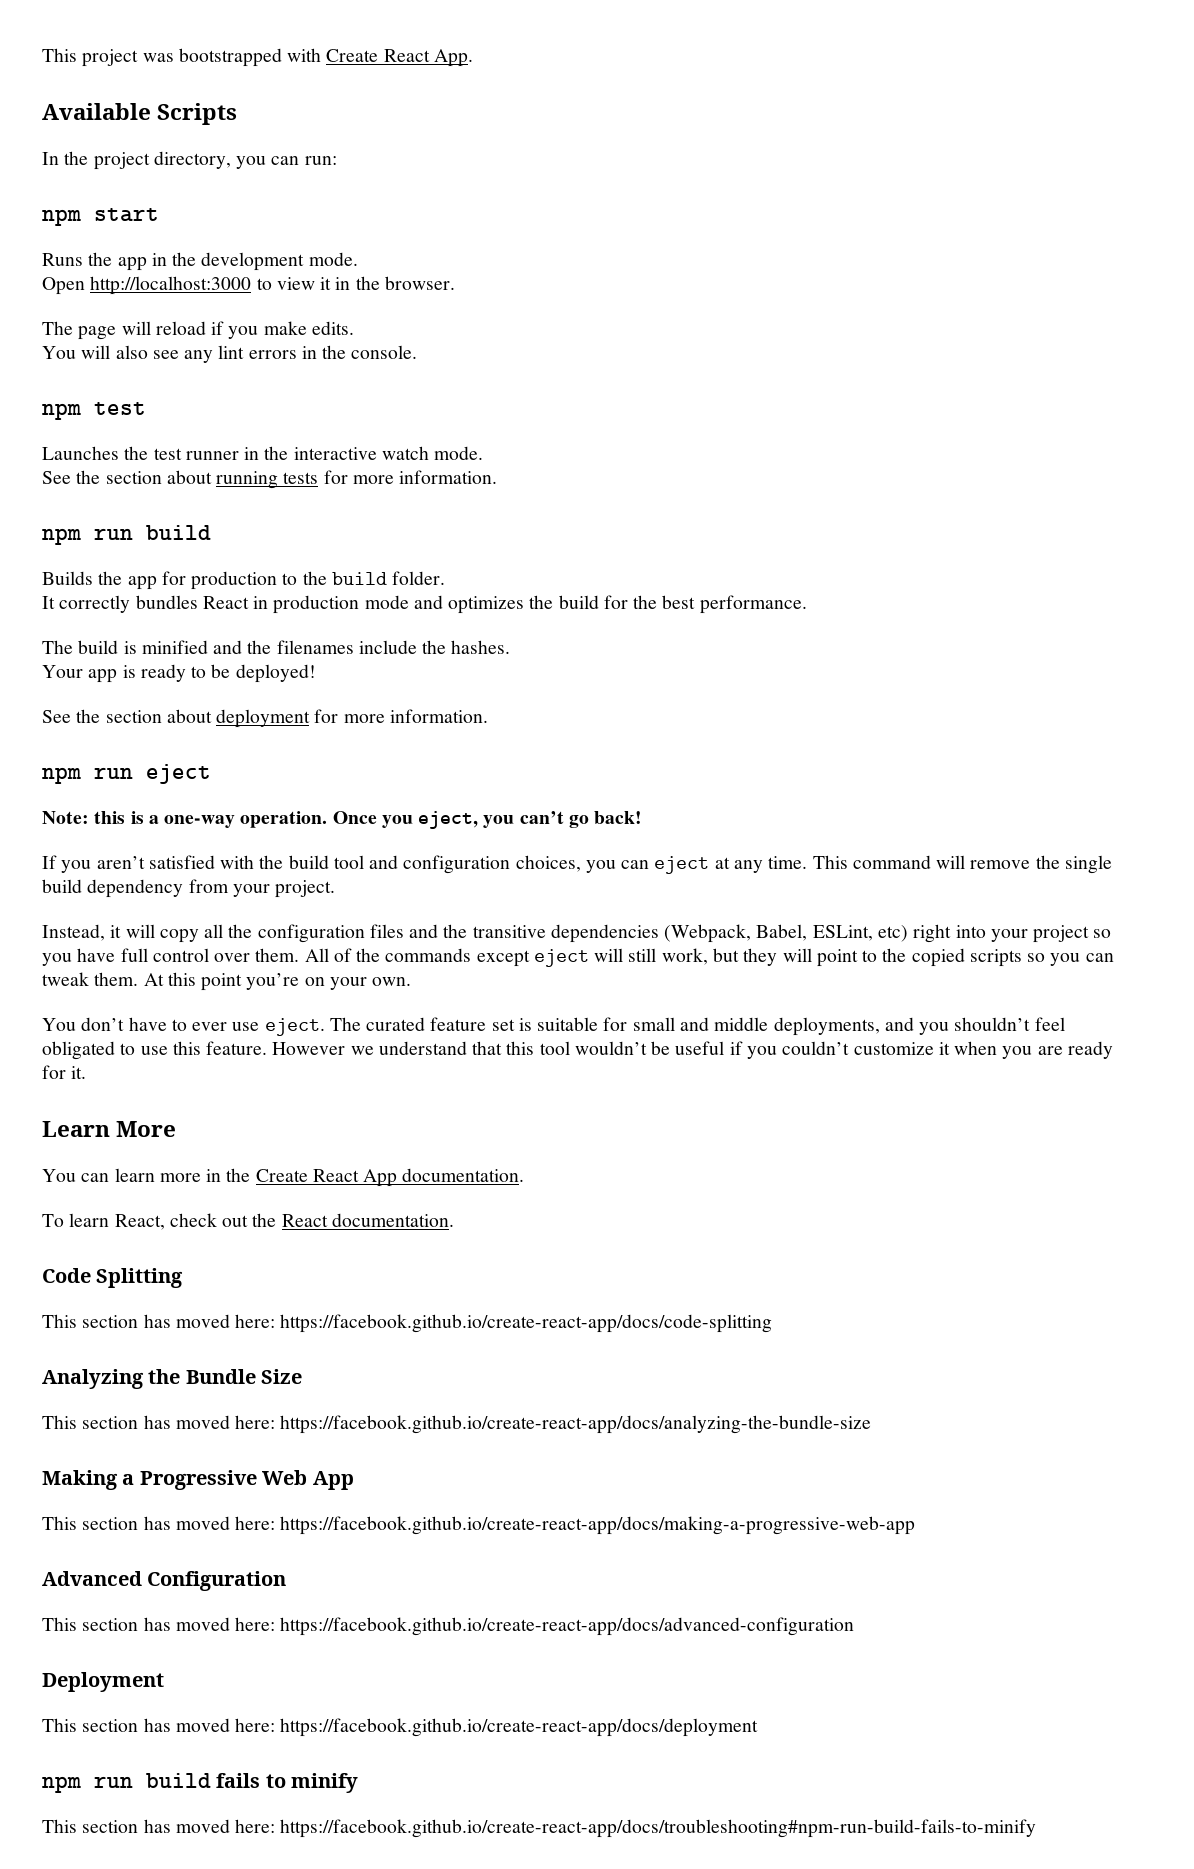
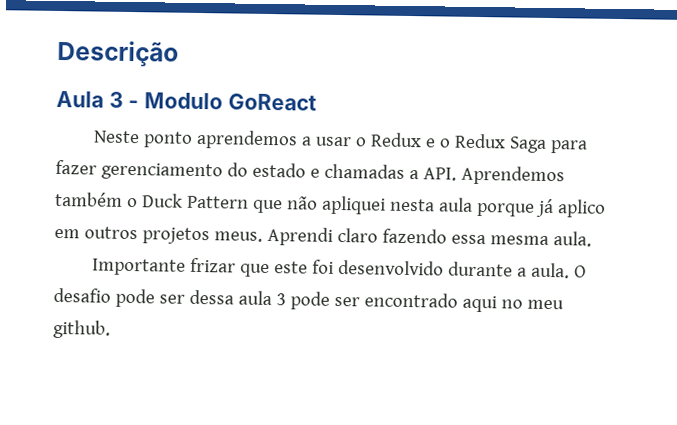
- This project was bootstrapped with Create React App.
- Available Scripts
- In the project directory, you can run:
- npm start
- Runs the app in the development mode.
- Open http://localhost:3000 to view it in the browser.
- The page will reload if you make edits.
- You will also see any lint errors in the console.
- npm test
- Launches the test runner in the interactive watch mode.
- See the section about running tests for more information.
- npm run build
- Builds the app for production to the build folder.
- It correctly bundles React in production mode and optimizes the build for the best performance.
- The build is minified and the filenames include the hashes.
- Your app is ready to be deployed!
- See the section about deployment for more information.
- npm run eject
- Note: this is a one-way operation. Once you eject, you can’t go back!
- If you aren’t satisfied with the build tool and configuration choices, you can eject at any time. This command will remove the single build dependency from your project.
- Instead, it will copy all the configuration files and the transitive dependencies (Webpack, Babel, ESLint, etc) right into your project so you have full control over them. All of the commands except eject will still work, but they will point to the copied scripts so you can tweak them. At this point you’re on your own.
- You don’t have to ever use eject. The curated feature set is suitable for small and middle deployments, and you shouldn’t feel obligated to use this feature. However we understand that this tool wouldn’t be useful if you couldn’t customize it when you are ready for it.
- Learn More
- You can learn more in the Create React App documentation.
- To learn React, check out the React documentation.
- Code Splitting
- This section has moved here: https://facebook.github.io/create-react-app/docs/code-splitting
- Analyzing the Bundle Size
- This section has moved here: https://facebook.github.io/create-react-app/docs/analyzing-the-bundle-size
- Making a Progressive Web App
- This section has moved here: https://facebook.github.io/create-react-app/docs/making-a-progressive-web-app
- Advanced Configuration
- This section has moved here: https://facebook.github.io/create-react-app/docs/advanced-configuration
- Deployment
- This section has moved here: https://facebook.github.io/create-react-app/docs/deployment
- npm run build fails to minify
- This section has moved here: https://facebook.github.io/create-react-app/docs/troubleshooting#npm-run-build-fails-to-minify
+ Descrição
+ Aula 3 - Modulo GoReact
+ Neste ponto aprendemos a usar o Redux e o Redux Saga para fazer gerenciamento do estado e chamadas a API. Aprendemos também o Duck Pattern que não apliquei nesta aula porque já aplico em outros projetos meus. Aprendi claro fazendo essa mesma aula.
+ Importante frizar que este foi desenvolvido durante a aula. O desafio pode ser dessa aula 3 pode ser encontrado aqui no meu github.

